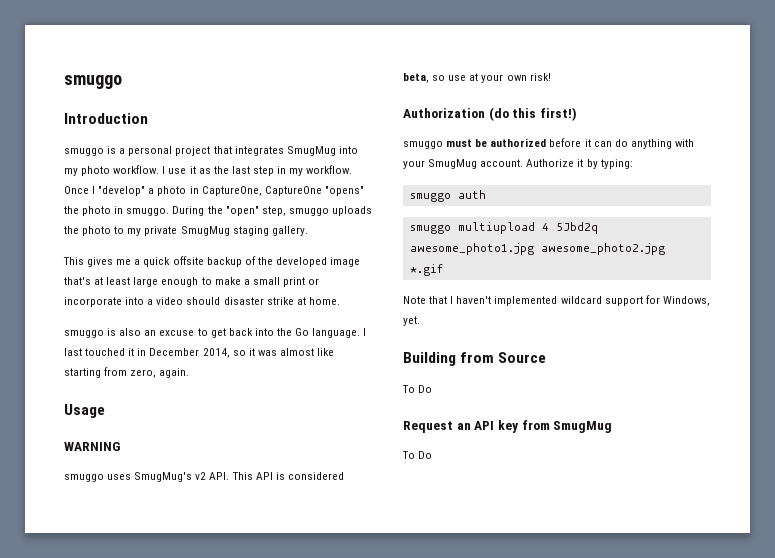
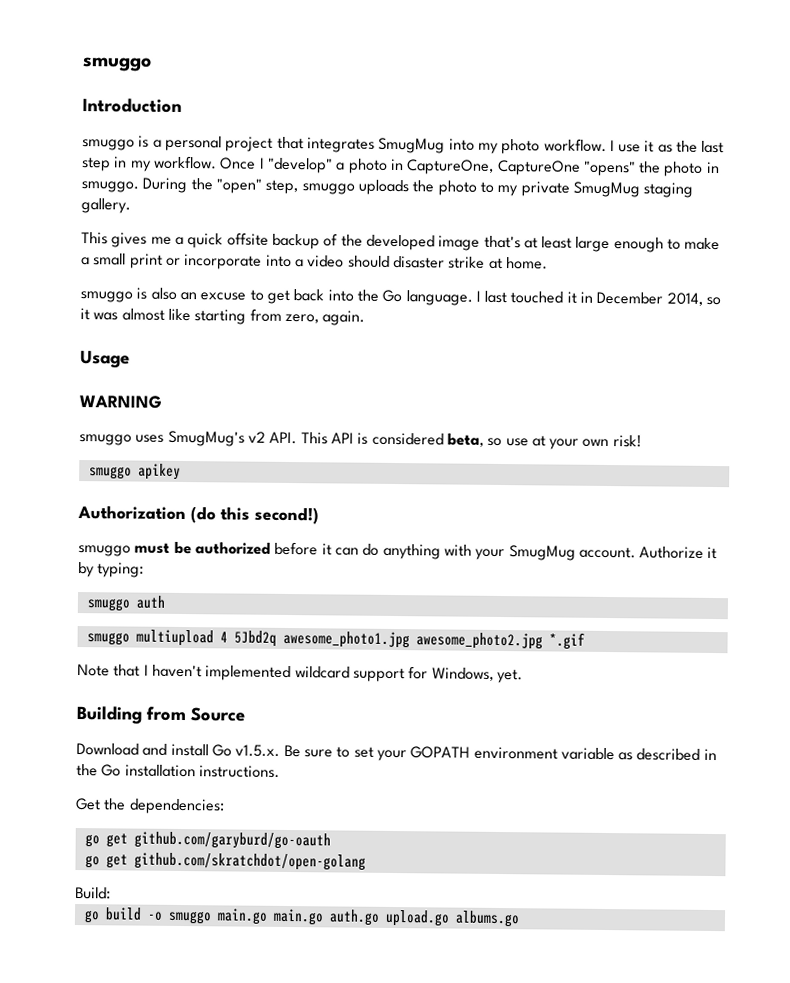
+ smuggo apikey
- Authorization (do this first!)
+ Authorization (do this second!)
  Building from Source
- To Do
- Request an API key from SmugMug
- To Do
+ Download and install Go v1.5.x. Be sure to set your GOPATH environment variable as described in the Go installation instructions.
+ Get the dependencies:
+ go get github.com/garyburd/go-oauth
+ go get github.com/skratchdot/open-golang
+ Build:
+ go build -o smuggo main.go main.go auth.go upload.go albums.go

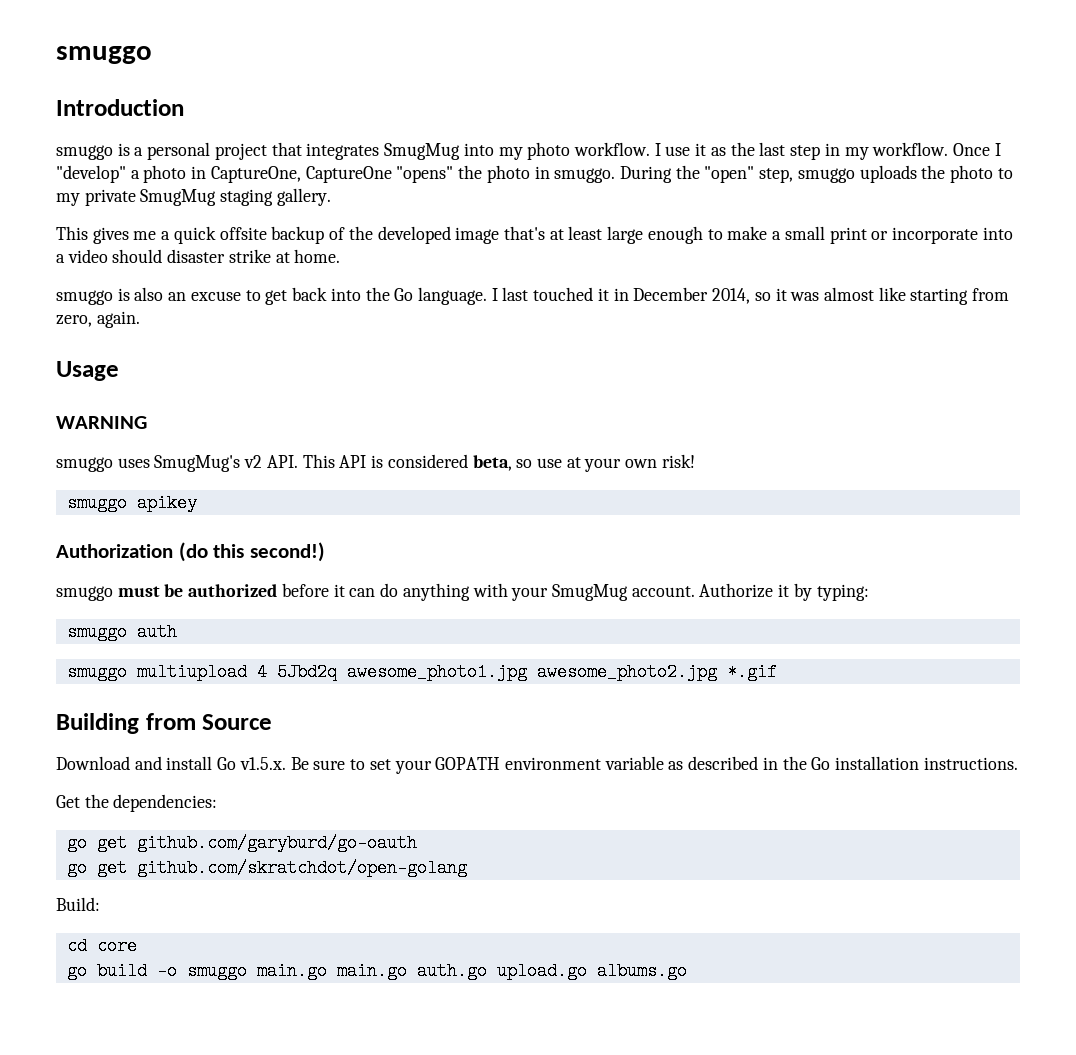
- Note that I haven't implemented wildcard support for Windows, yet.
+ cd core

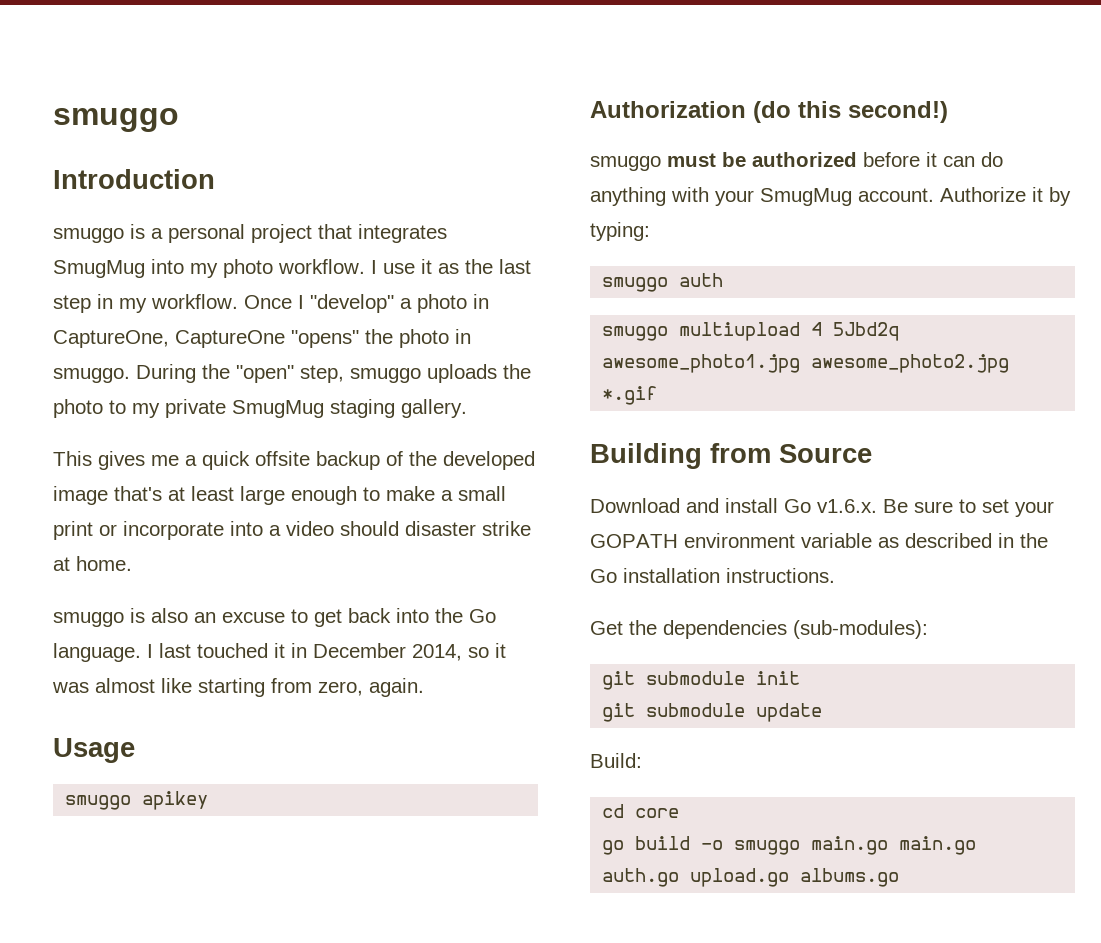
- WARNING
- smuggo uses SmugMug's v2 API. This API is considered beta, so use at your own risk!
- Download and install Go v1.5.x. Be sure to set your GOPATH environment variable as described in the Go installation instructions.
+ Download and install Go v1.6.x. Be sure to set your GOPATH environment variable as described in the Go installation instructions.
- Get the dependencies:
- go get github.com/garyburd/go-oauth
- go get github.com/skratchdot/open-golang
+ Get the dependencies (sub-modules):
+ git submodule init
+ git submodule update

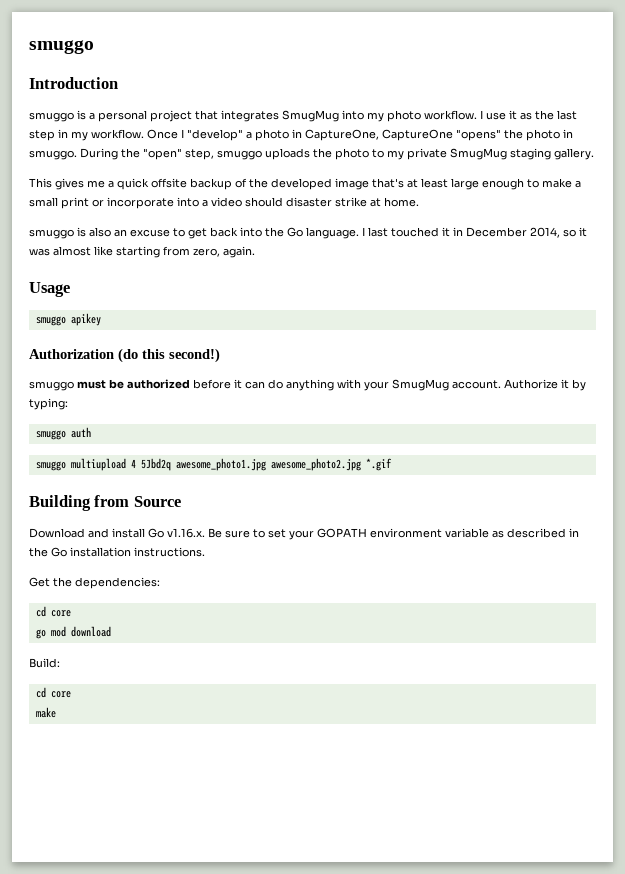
- Download and install Go v1.6.x. Be sure to set your GOPATH environment variable as described in the Go installation instructions.
+ Download and install Go v1.16.x. Be sure to set your GOPATH environment variable as described in the Go installation instructions.
- Get the dependencies (sub-modules):
- git submodule init
- git submodule update
+ Get the dependencies:
+ cd core
+ go mod download
  Build:
  cd core
- go build -o smuggo main.go main.go auth.go upload.go albums.go
+ make

